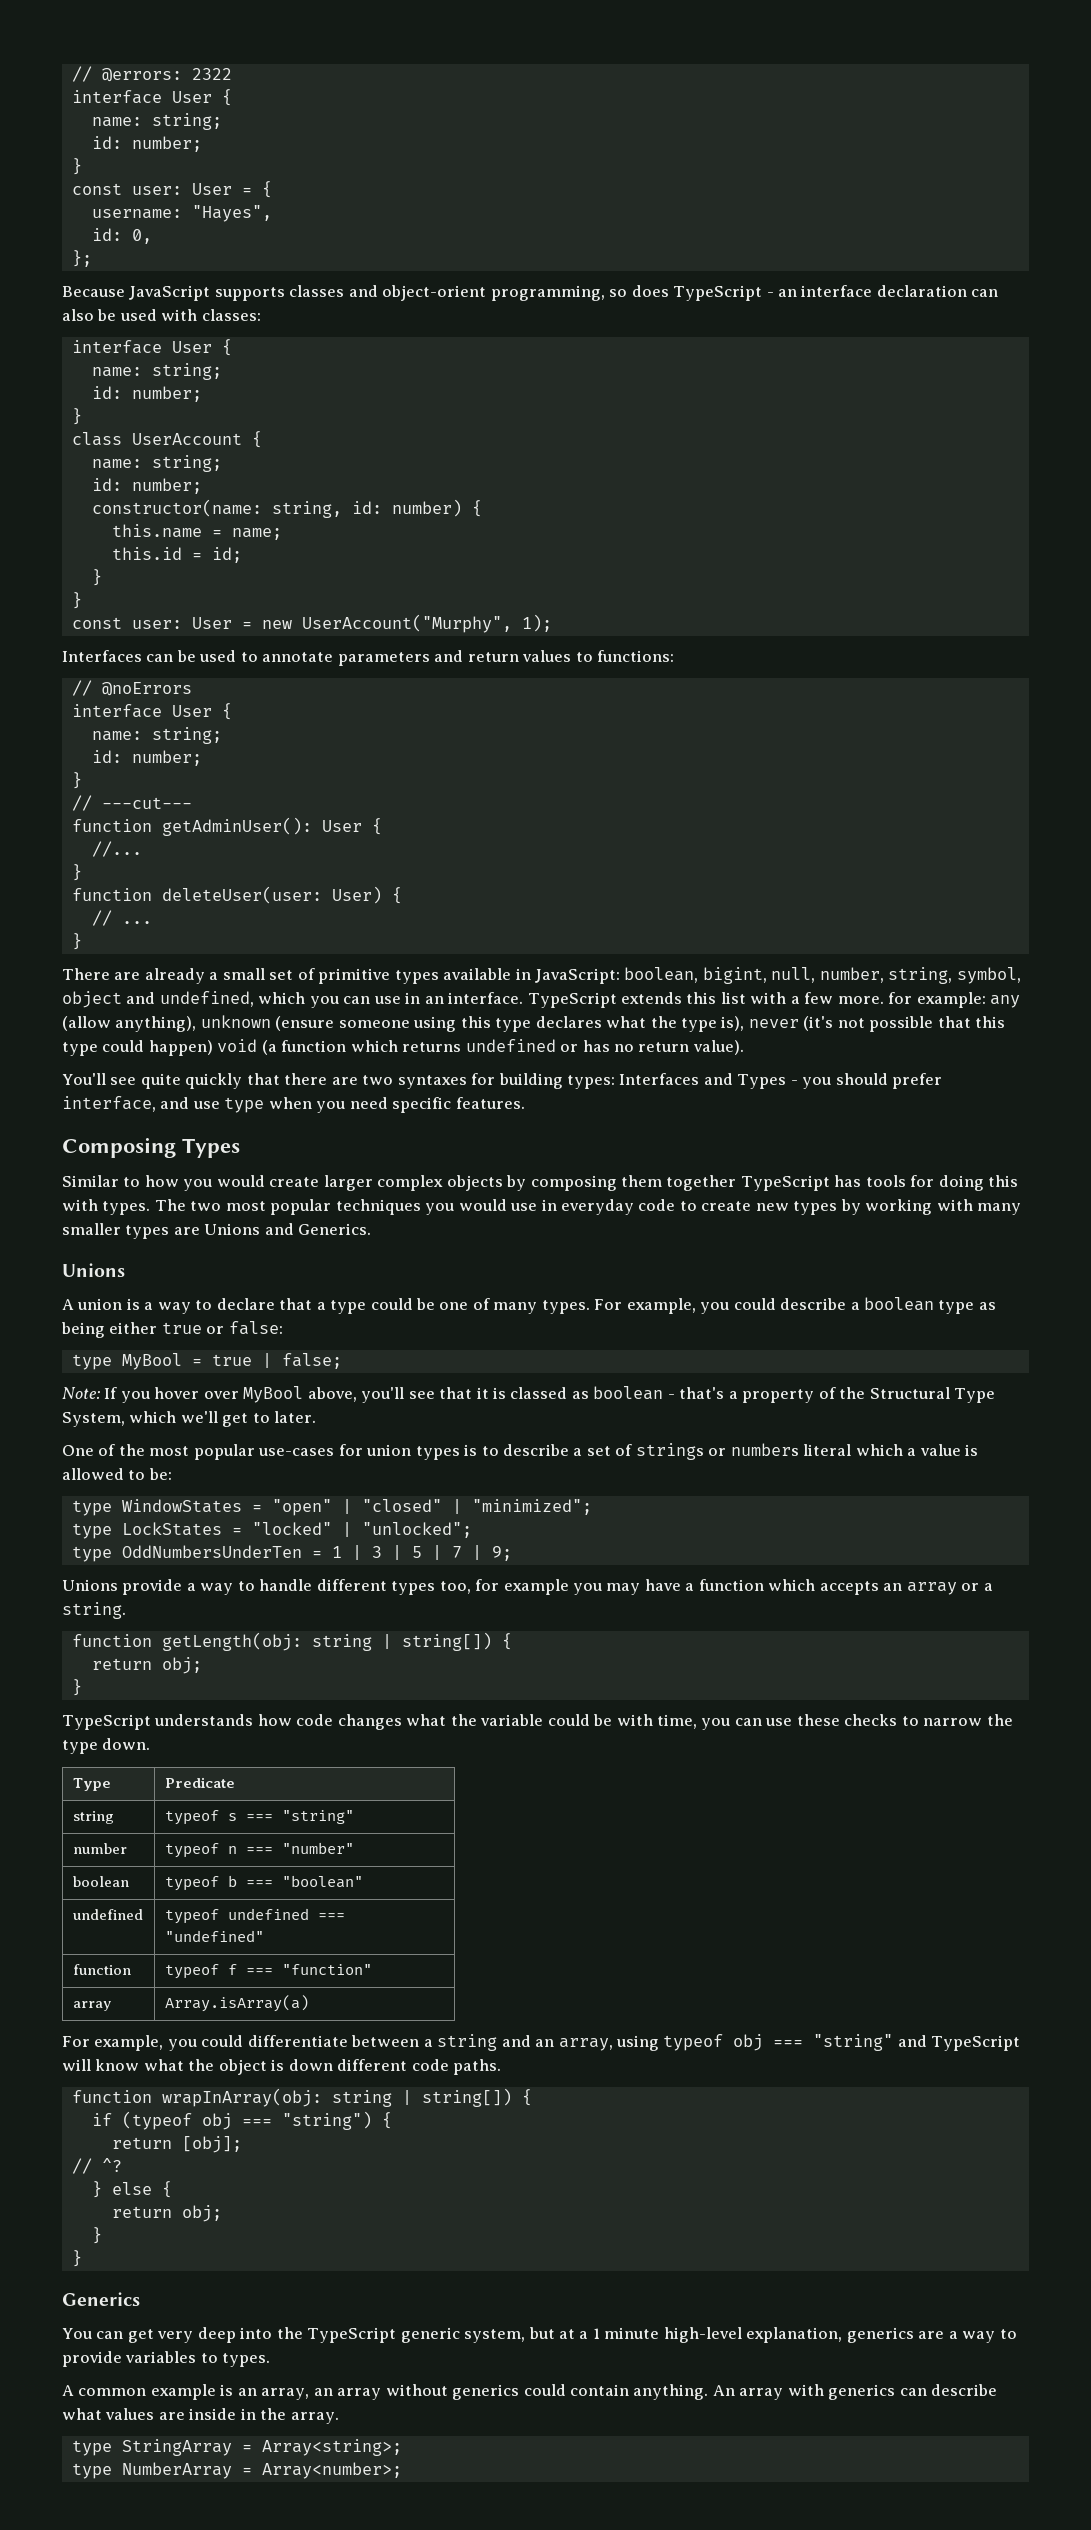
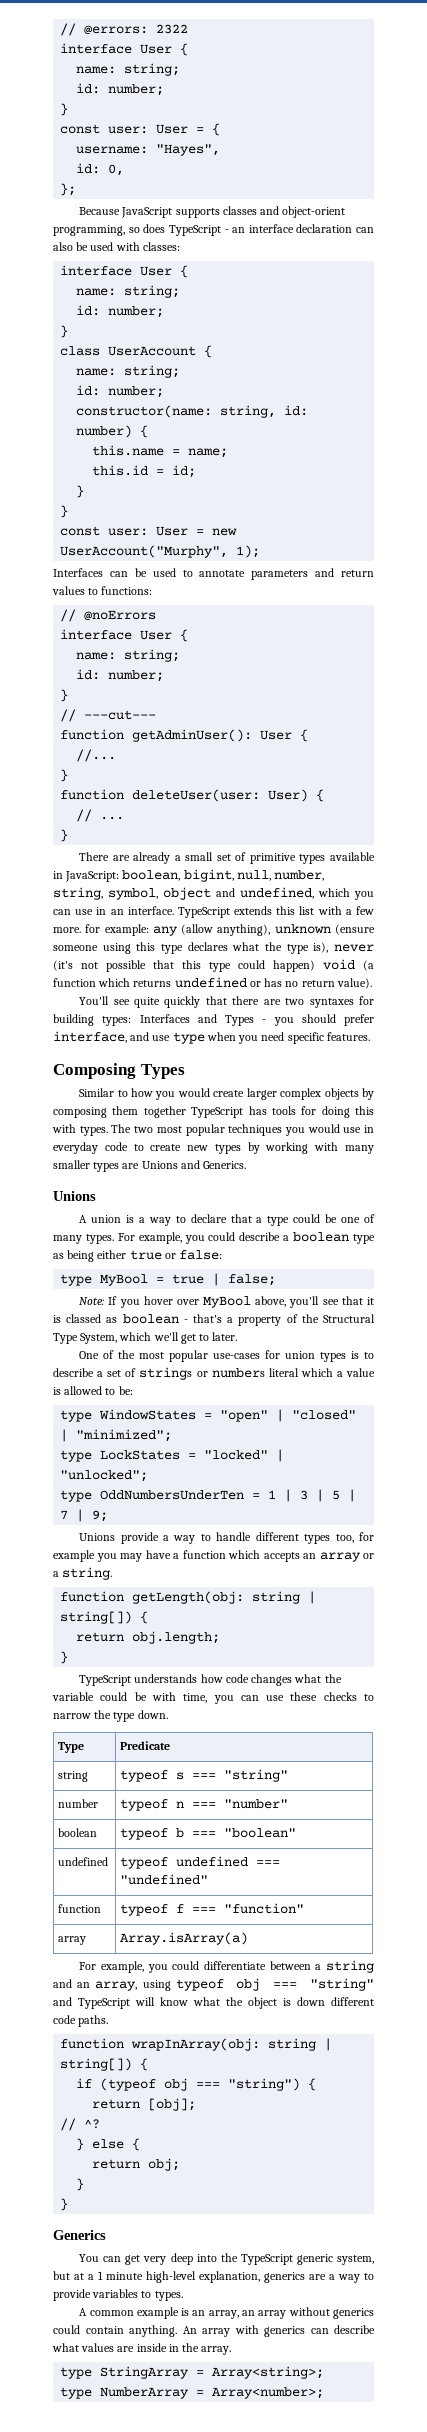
  function getLength(obj: string | string[]) {
- return obj;
+ return obj.length;

